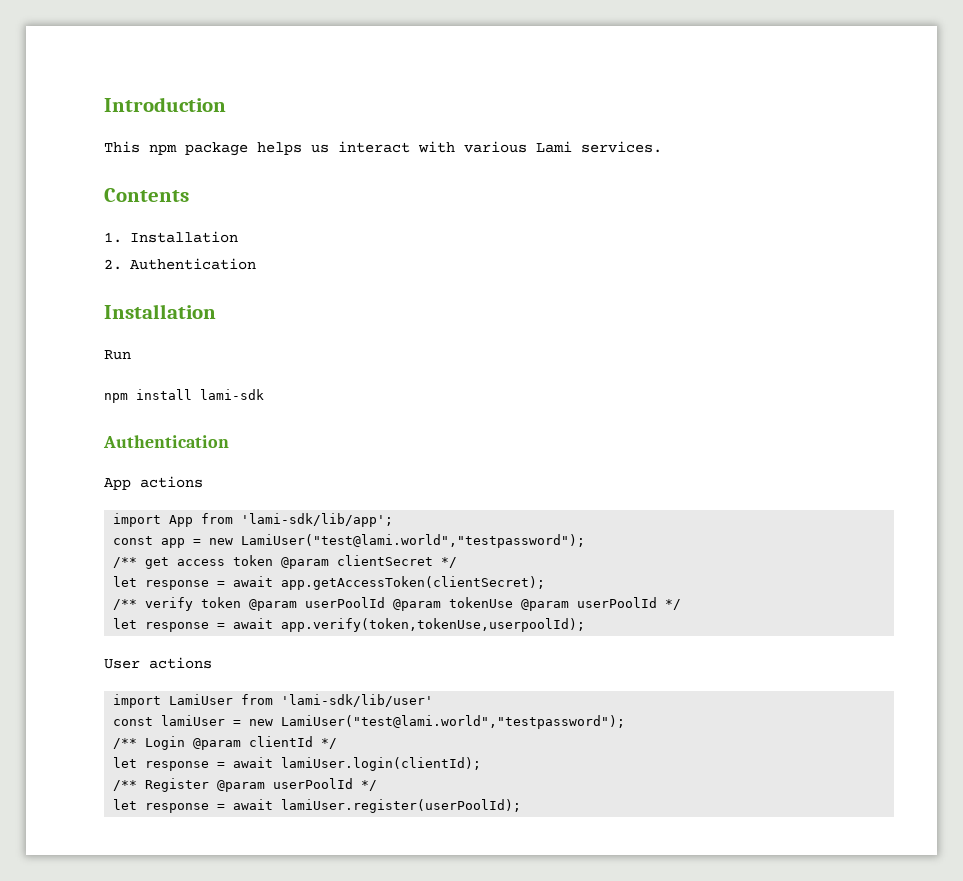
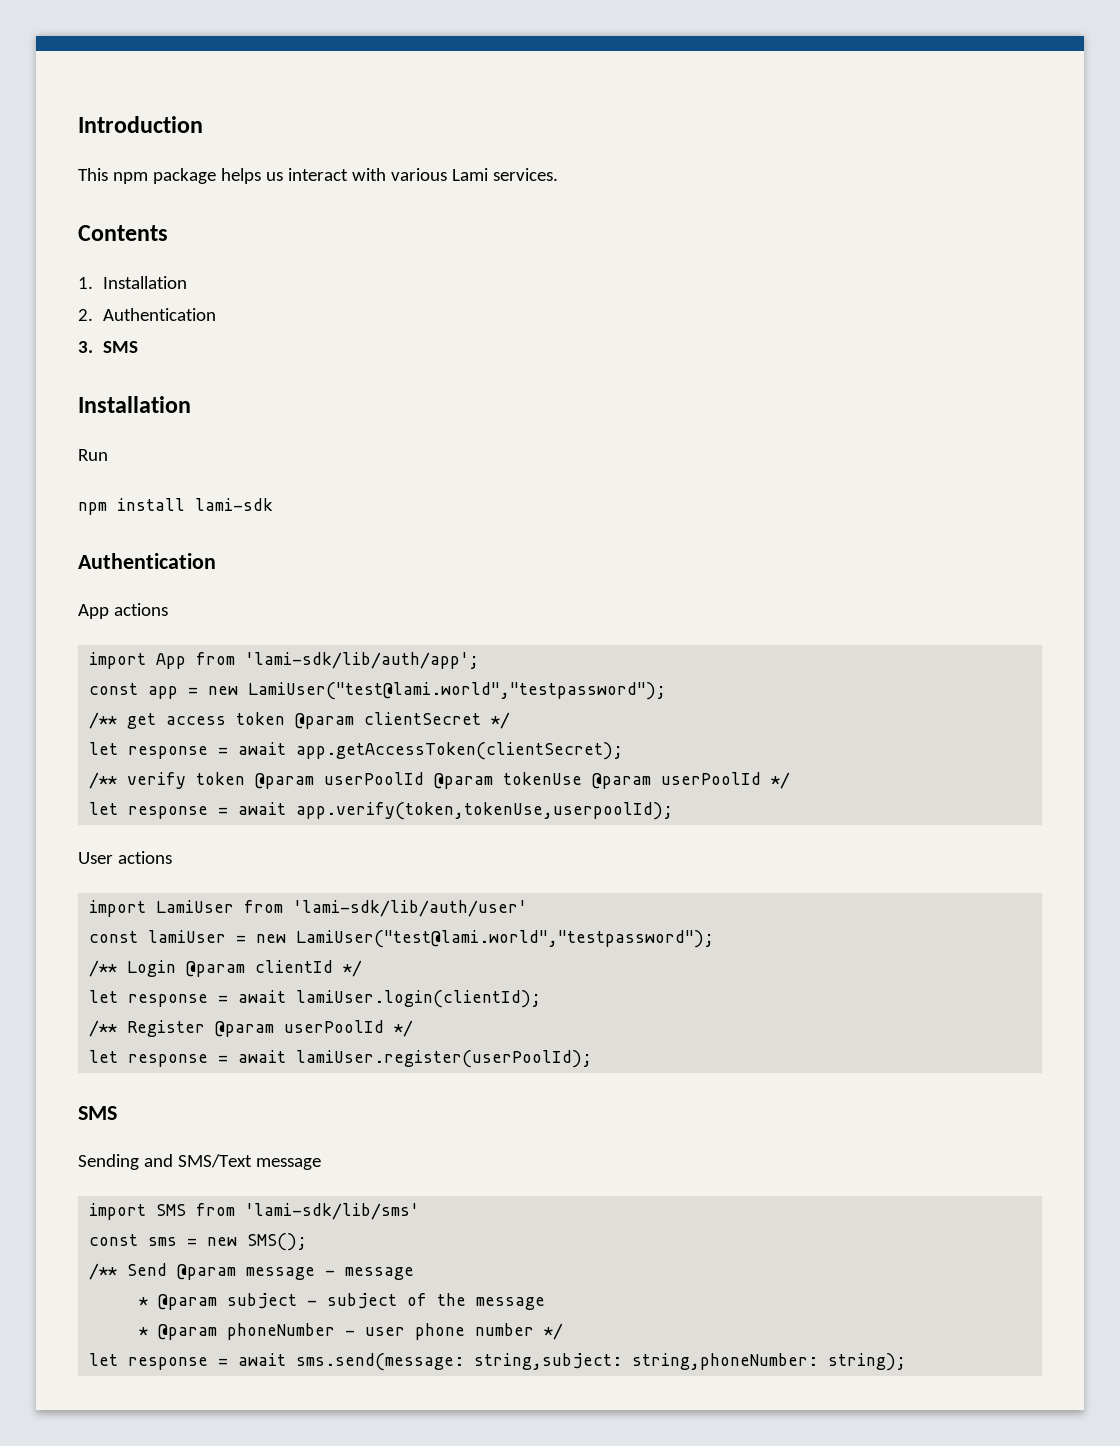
+ 3. SMS
- import App from 'lami-sdk/lib/app';
+ import App from 'lami-sdk/lib/auth/app';
- import LamiUser from 'lami-sdk/lib/user'
+ import LamiUser from 'lami-sdk/lib/auth/user'
  let response = await lamiUser.register(userPoolId);
+ SMS
+ Sending and SMS/Text message
+ import SMS from 'lami-sdk/lib/sms'
+ const sms = new SMS();
+ /** Send @param message - message
+ * @param subject - subject of the message
+ * @param phoneNumber - user phone number */
+ let response = await sms.send(message: string,subject: string,phoneNumber: string);

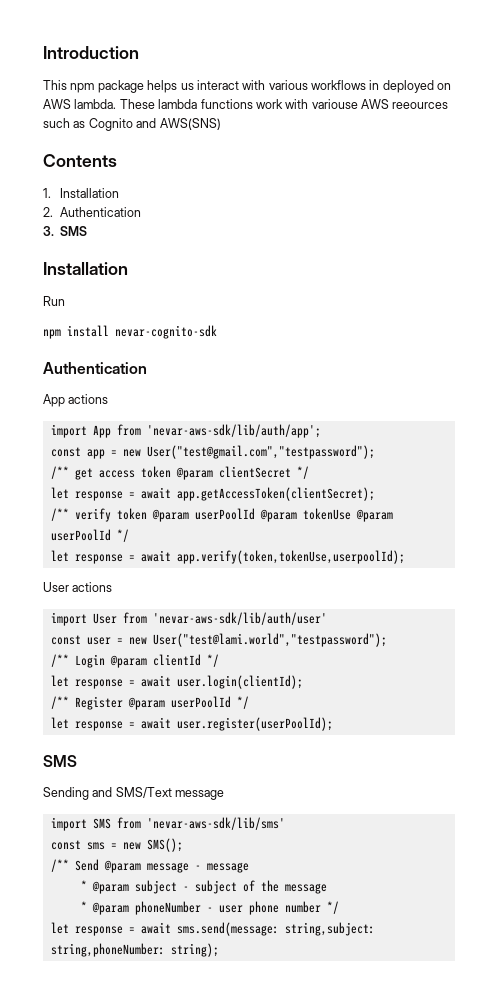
- This npm package helps us interact with various Lami services.
+ This npm package helps us interact with various workflows in deployed on AWS lambda. These lambda functions work with variouse AWS reeources such as Cognito and AWS(SNS)
- npm install lami-sdk
+ npm install nevar-cognito-sdk
- import App from 'lami-sdk/lib/auth/app';
+ import App from 'nevar-aws-sdk/lib/auth/app';
- const app = new LamiUser("test@lami.world","testpassword");
+ const app = new User("test@gmail.com","testpassword");
- import LamiUser from 'lami-sdk/lib/auth/user'
- const lamiUser = new LamiUser("test@lami.world","testpassword");
+ import User from 'nevar-aws-sdk/lib/auth/user'
+ const user = new User("test@lami.world","testpassword");
- let response = await lamiUser.login(clientId);
+ let response = await user.login(clientId);
- let response = await lamiUser.register(userPoolId);
+ let response = await user.register(userPoolId);
- import SMS from 'lami-sdk/lib/sms'
+ import SMS from 'nevar-aws-sdk/lib/sms'

